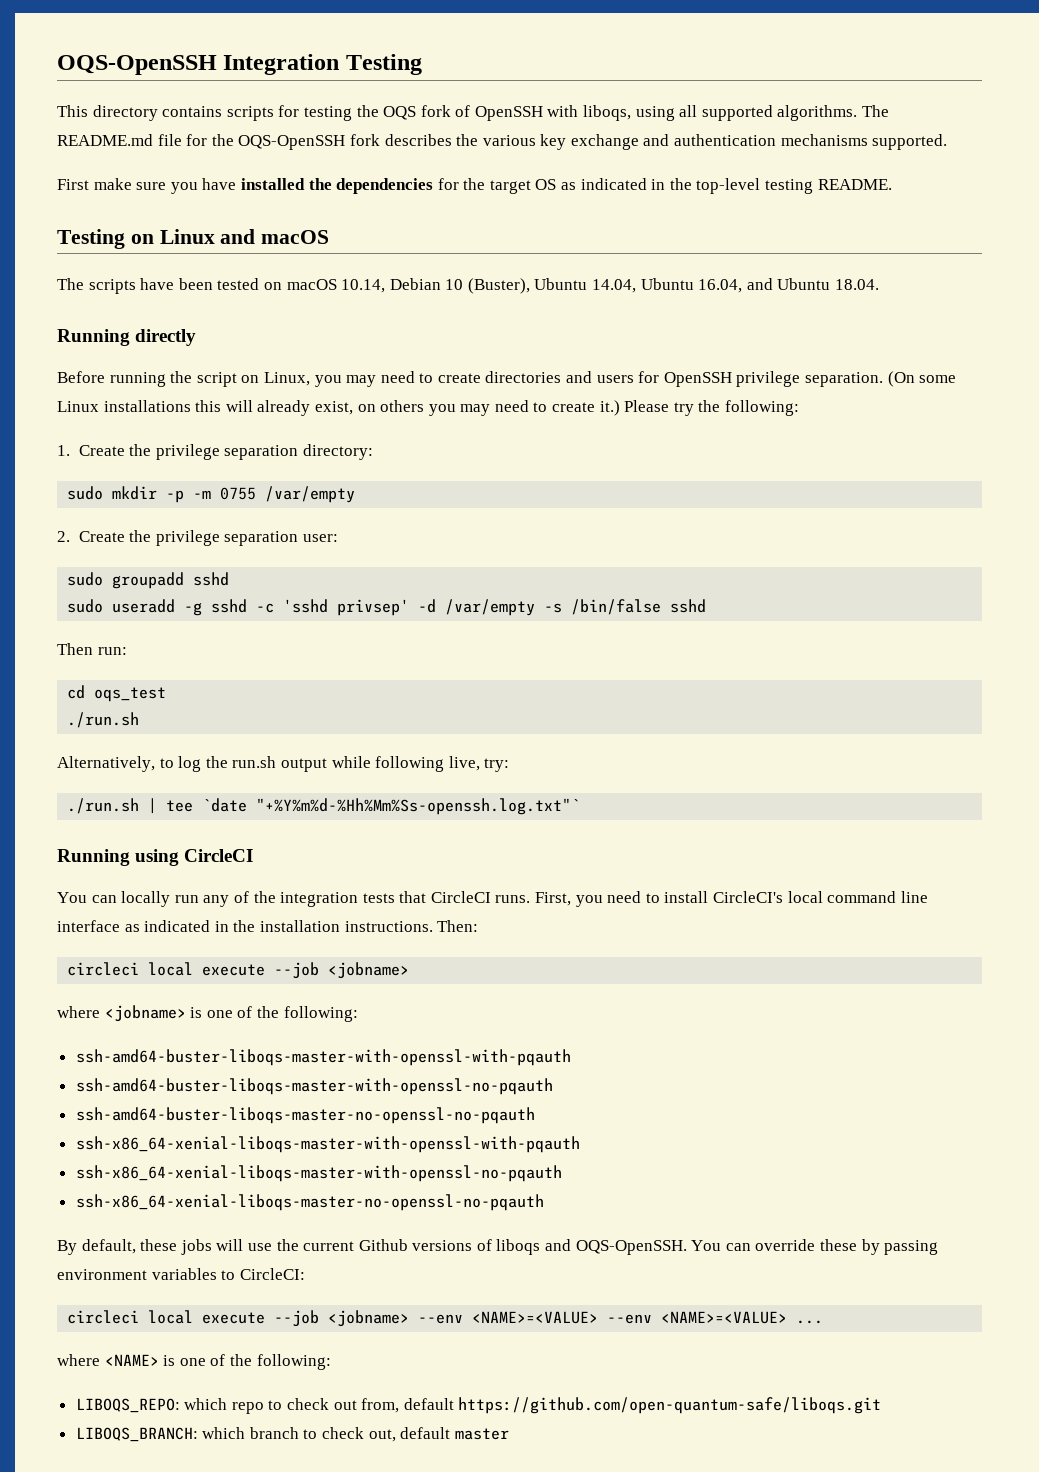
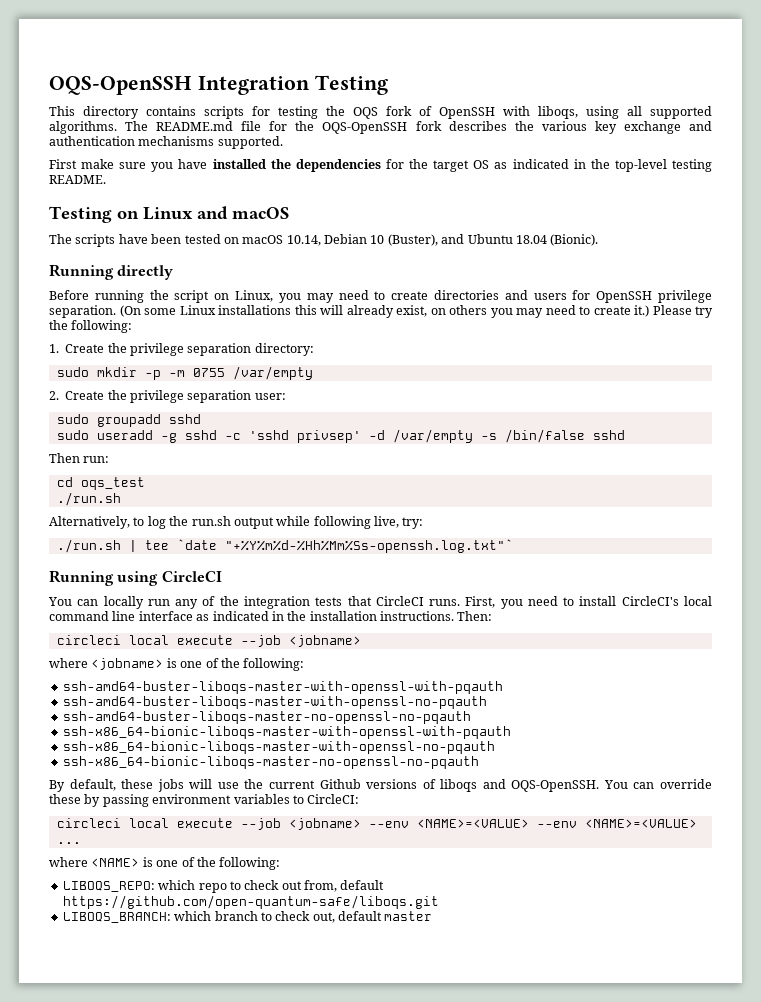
- The scripts have been tested on macOS 10.14, Debian 10 (Buster), Ubuntu 14.04, Ubuntu 16.04, and Ubuntu 18.04.
+ The scripts have been tested on macOS 10.14, Debian 10 (Buster), and Ubuntu 18.04 (Bionic).
- ssh-x86_64-xenial-liboqs-master-with-openssl-with-pqauth
- ssh-x86_64-xenial-liboqs-master-with-openssl-no-pqauth
- ssh-x86_64-xenial-liboqs-master-no-openssl-no-pqauth
+ ssh-x86_64-bionic-liboqs-master-with-openssl-with-pqauth
+ ssh-x86_64-bionic-liboqs-master-with-openssl-no-pqauth
+ ssh-x86_64-bionic-liboqs-master-no-openssl-no-pqauth

